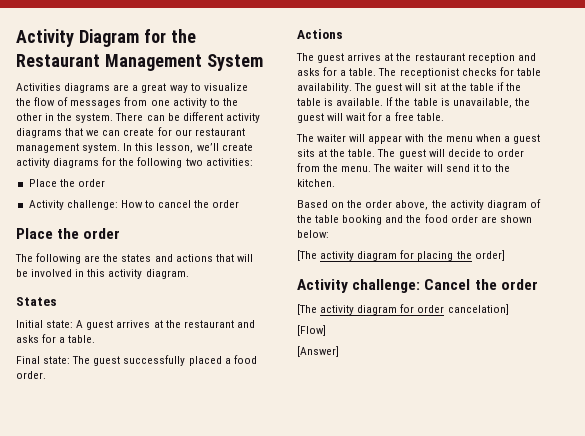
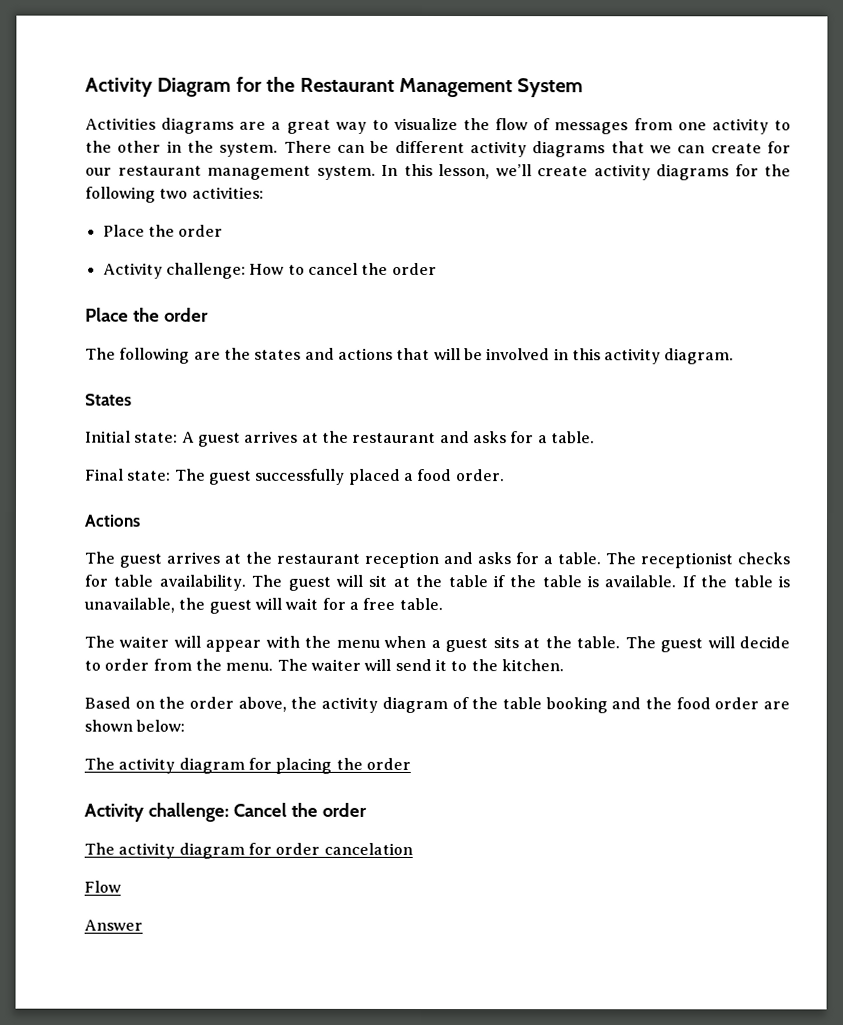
- [The activity diagram for placing the order]
+ The activity diagram for placing the order
- [The activity diagram for order cancelation]
- [Flow]
- [Answer]
+ The activity diagram for order cancelation
+ Flow
+ Answer

